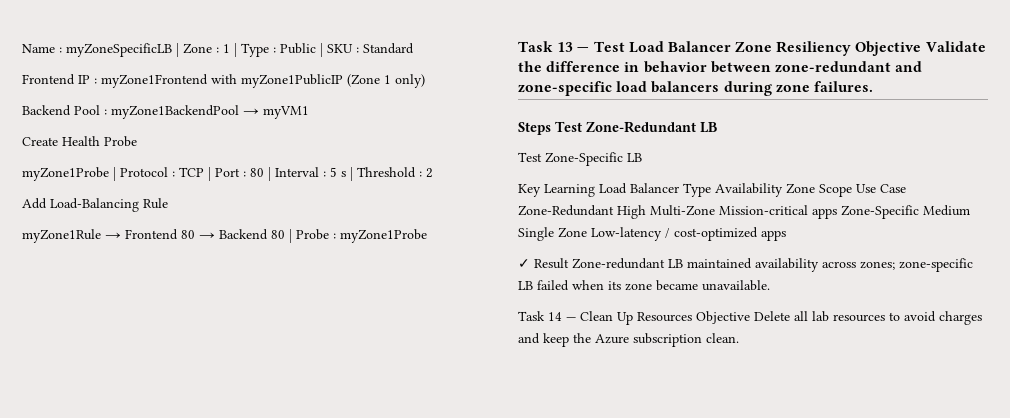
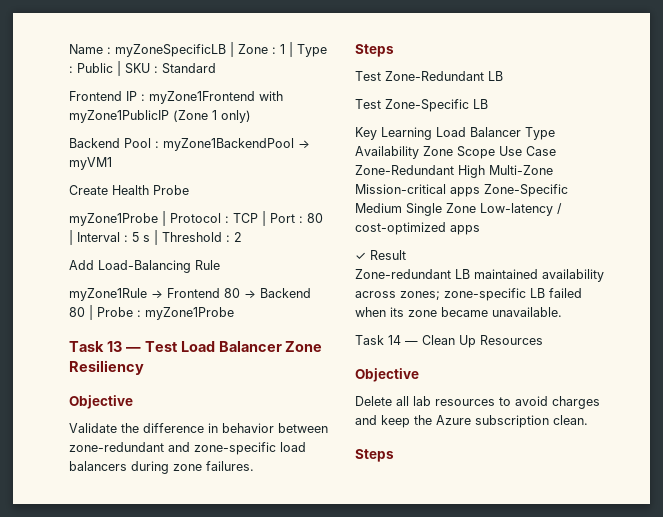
- Task 13 — Test Load Balancer Zone Resiliency Objective Validate the difference in behavior between zone-redundant and zone-specific load balancers during zone failures.
- Steps Test Zone-Redundant LB
+ Task 13 — Test Load Balancer Zone Resiliency
+ Objective
+ Validate the difference in behavior between zone-redundant and zone-specific load balancers during zone failures.
+ Steps
+ Test Zone-Redundant LB
- ✓ Result Zone-redundant LB maintained availability across zones; zone-specific LB failed when its zone became unavailable.
+ ✓ Result
+ Zone-redundant LB maintained availability across zones; zone-specific LB failed when its zone became unavailable.
- Task 14 — Clean Up Resources Objective Delete all lab resources to avoid charges and keep the Azure subscription clean.
+ Task 14 — Clean Up Resources
+ Objective
+ Delete all lab resources to avoid charges and keep the Azure subscription clean.
+ Steps

